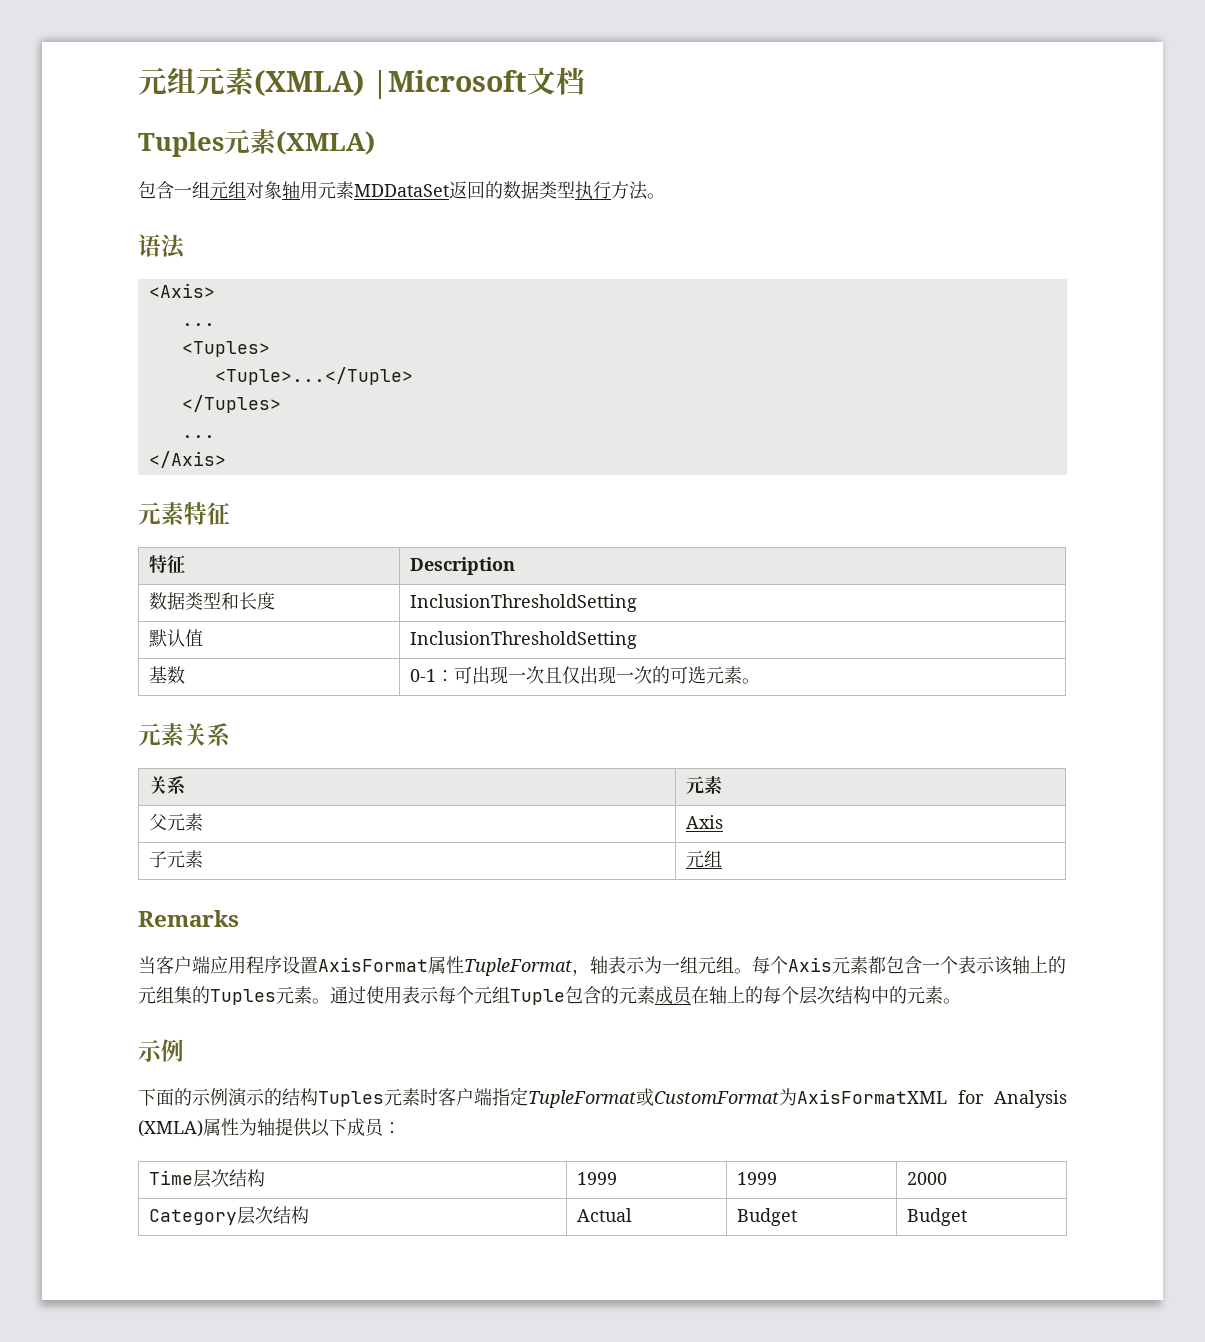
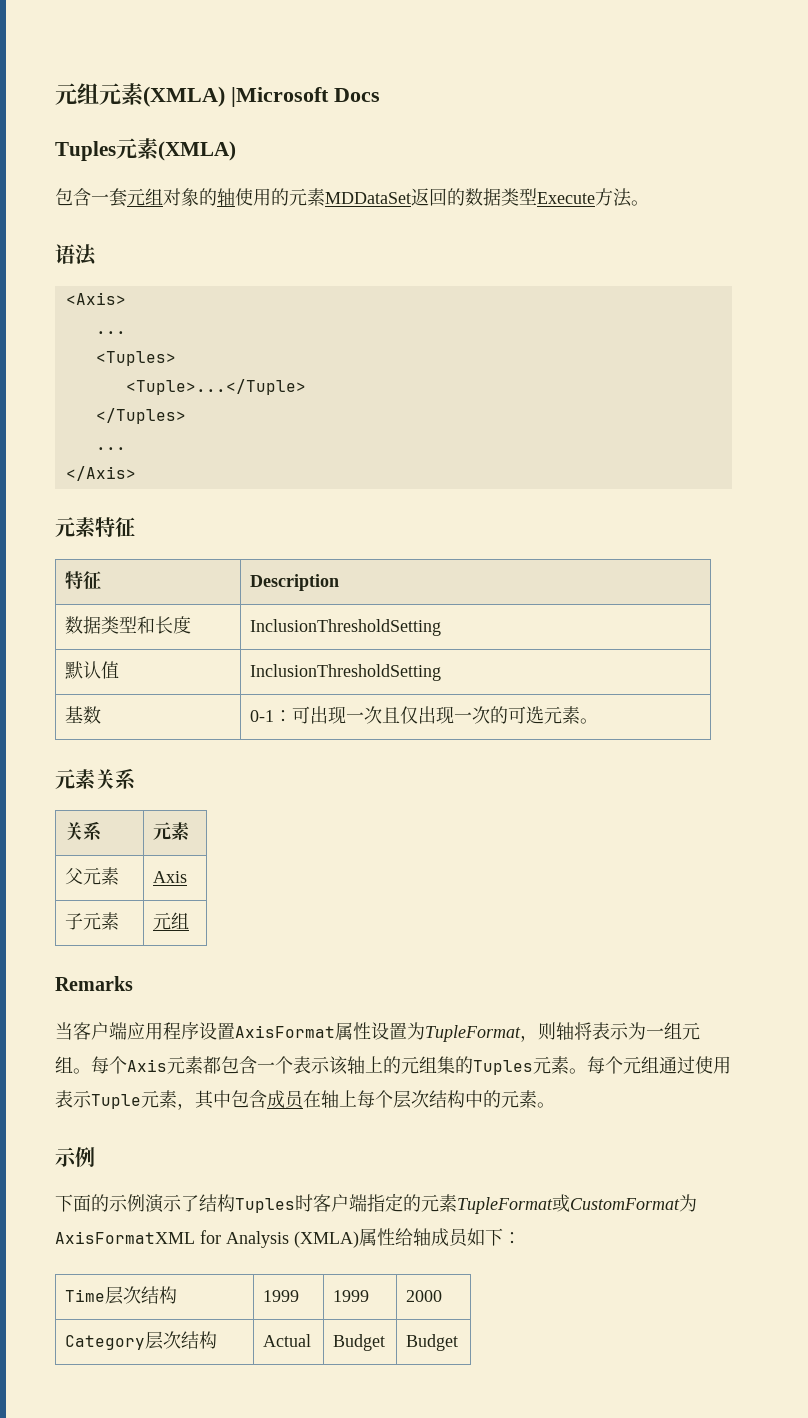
- 元组元素(XMLA) |Microsoft文档
+ 元组元素(XMLA) |Microsoft Docs
- 包含一组元组对象轴用元素MDDataSet返回的数据类型执行方法。
+ 包含一套元组对象的轴使用的元素MDDataSet返回的数据类型Execute方法。
- 当客户端应用程序设置AxisFormat属性TupleFormat，轴表示为一组元组。
+ 当客户端应用程序设置AxisFormat属性设置为TupleFormat，则轴将表示为一组元组。
- 通过使用表示每个元组Tuple包含的元素成员在轴上的每个层次结构中的元素。
+ 每个元组通过使用表示Tuple元素，其中包含成员在轴上每个层次结构中的元素。
- 下面的示例演示的结构Tuples元素时客户端指定TupleFormat或CustomFormat为AxisFormatXML for Analysis (XMLA)属性为轴提供以下成员：
+ 下面的示例演示了结构Tuples时客户端指定的元素TupleFormat或CustomFormat为AxisFormatXML for Analysis (XMLA)属性给轴成员如下：

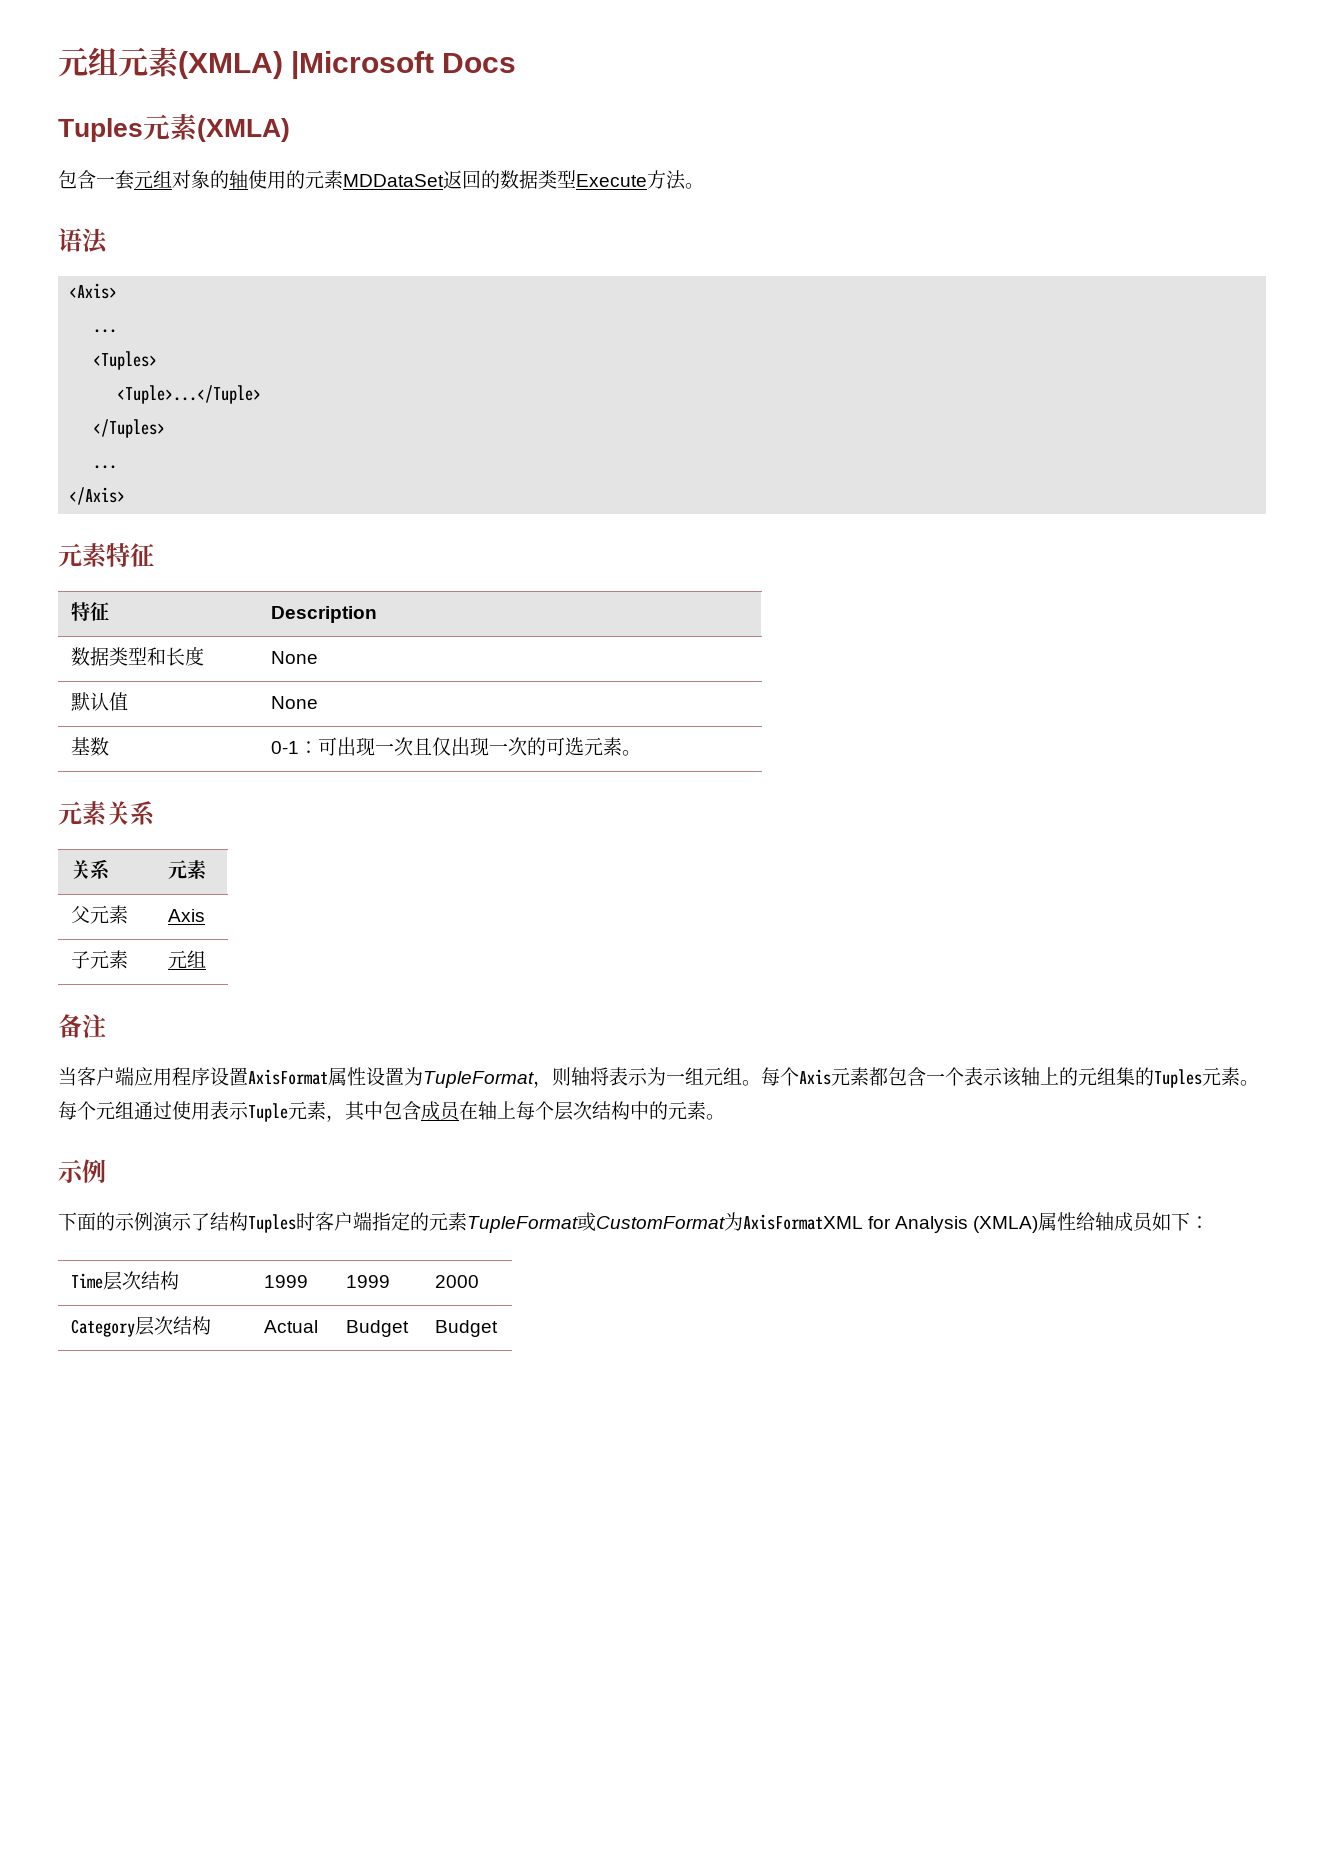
- 数据类型和长度 | InclusionThresholdSetting
+ 数据类型和长度 | None
- 默认值 | InclusionThresholdSetting
+ 默认值 | None
- Remarks
+ 备注

